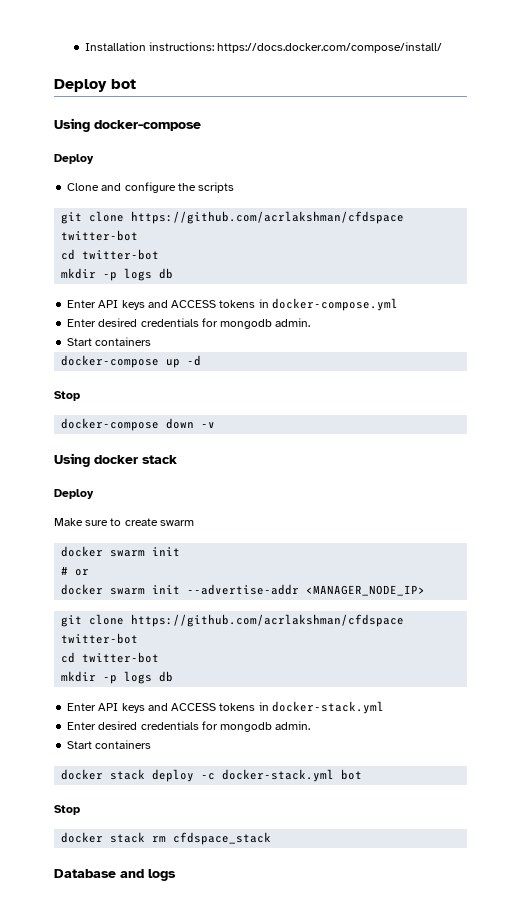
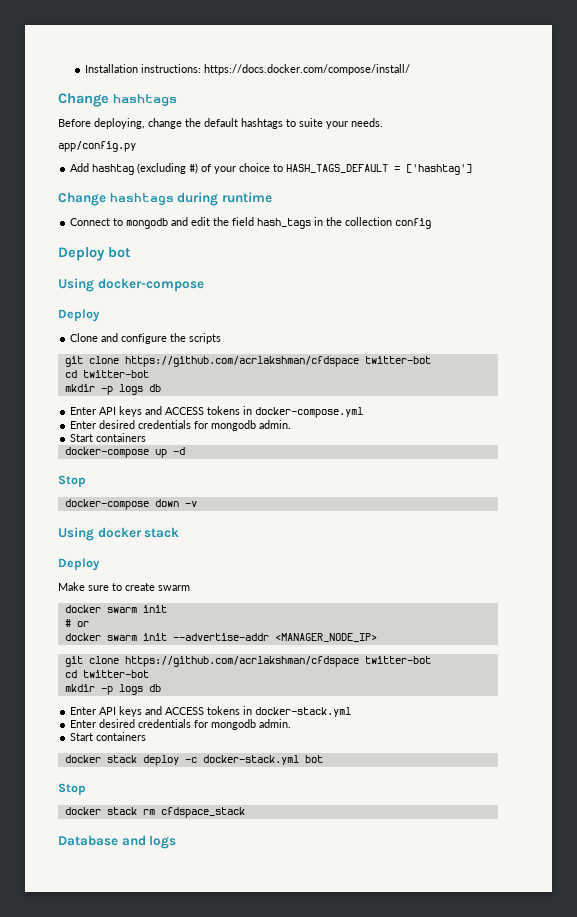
  Installation instructions: https://docs.docker.com/compose/install/
+ Change hashtags
+ Before deploying, change the default hashtags to suite your needs.
+ app/config.py
+ Add hashtag (excluding #) of your choice to HASH_TAGS_DEFAULT = ['hashtag']
+ Change hashtags during runtime
+ Connect to mongodb and edit the field hash_tags in the collection config

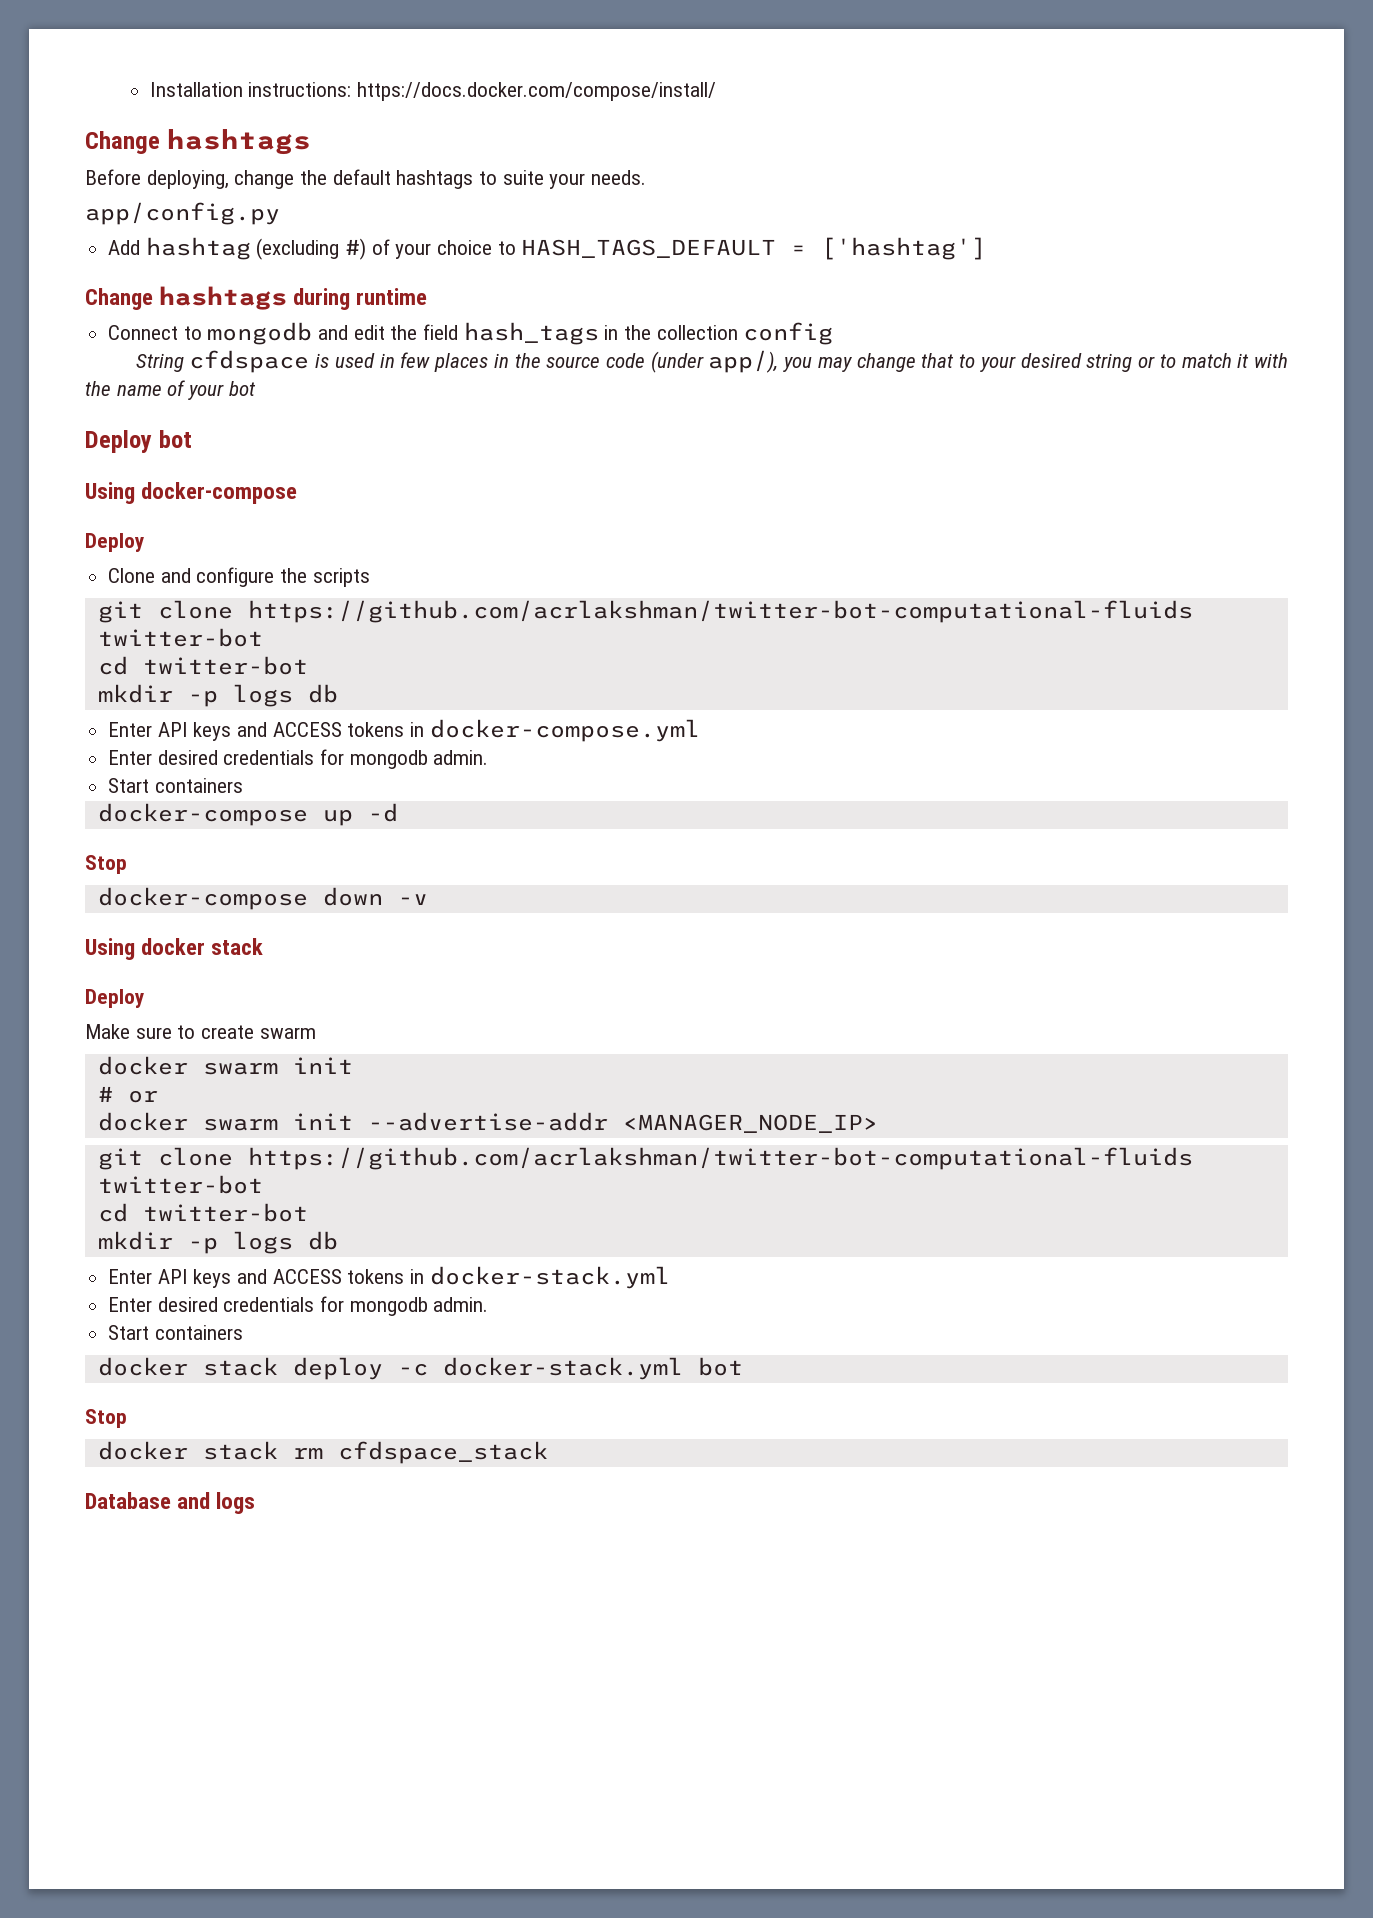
+ String cfdspace is used in few places in the source code (under app/), you may change that to your desired string or to match it with the name of your bot
  Clone and configure the scripts
- git clone https://github.com/acrlakshman/cfdspace twitter-bot
+ git clone https://github.com/acrlakshman/twitter-bot-computational-fluids twitter-bot
  docker swarm init --advertise-addr <MANAGER_NODE_IP>
- git clone https://github.com/acrlakshman/cfdspace twitter-bot
+ git clone https://github.com/acrlakshman/twitter-bot-computational-fluids twitter-bot

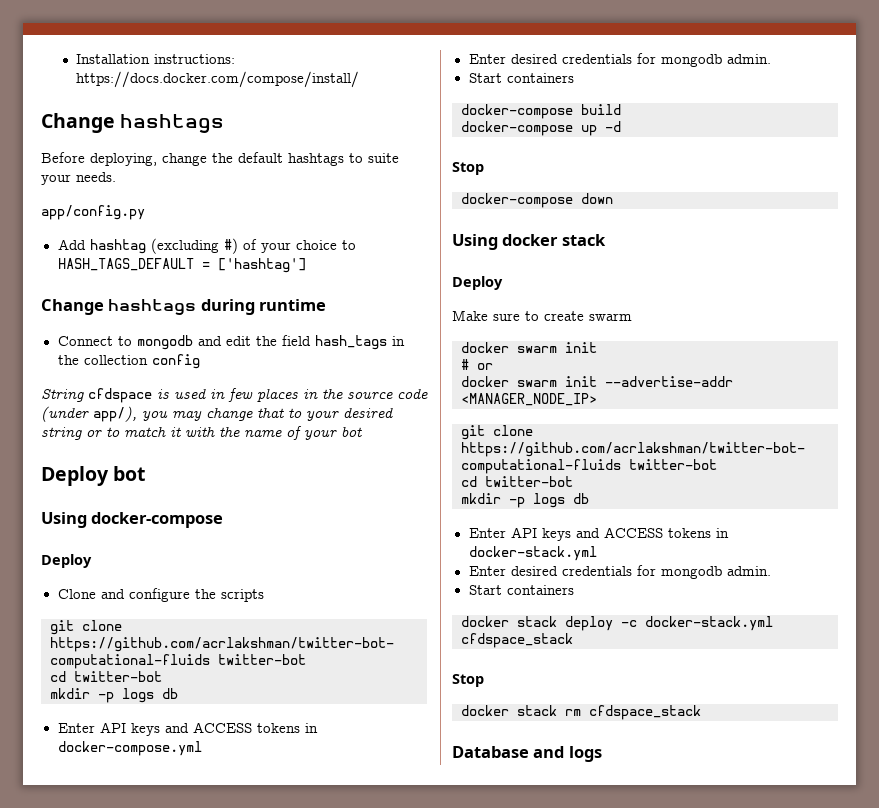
+ docker-compose build
- docker-compose down -v
+ docker-compose down
- docker stack deploy -c docker-stack.yml bot
+ docker stack deploy -c docker-stack.yml cfdspace_stack

